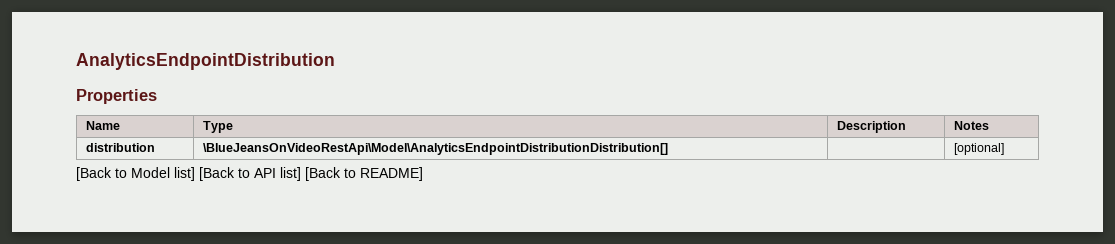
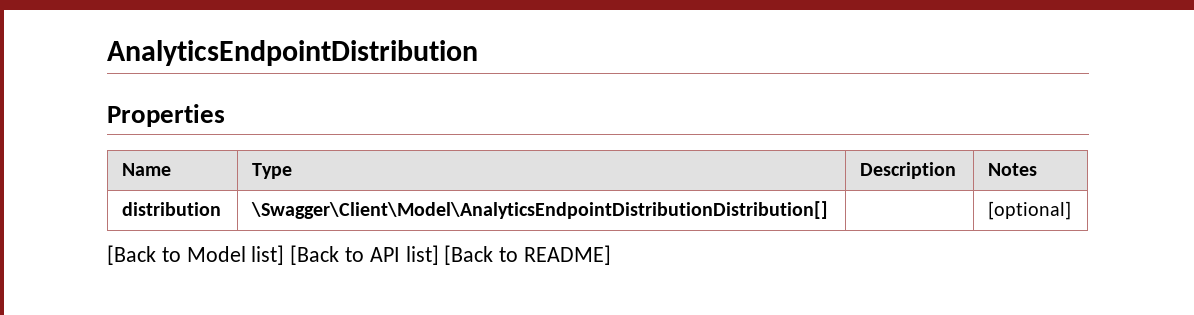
- distribution | \BlueJeansOnVideoRestApi\Model\AnalyticsEndpointDistributionDistribution[] | | [optional]
+ distribution | \Swagger\Client\Model\AnalyticsEndpointDistributionDistribution[] | | [optional]

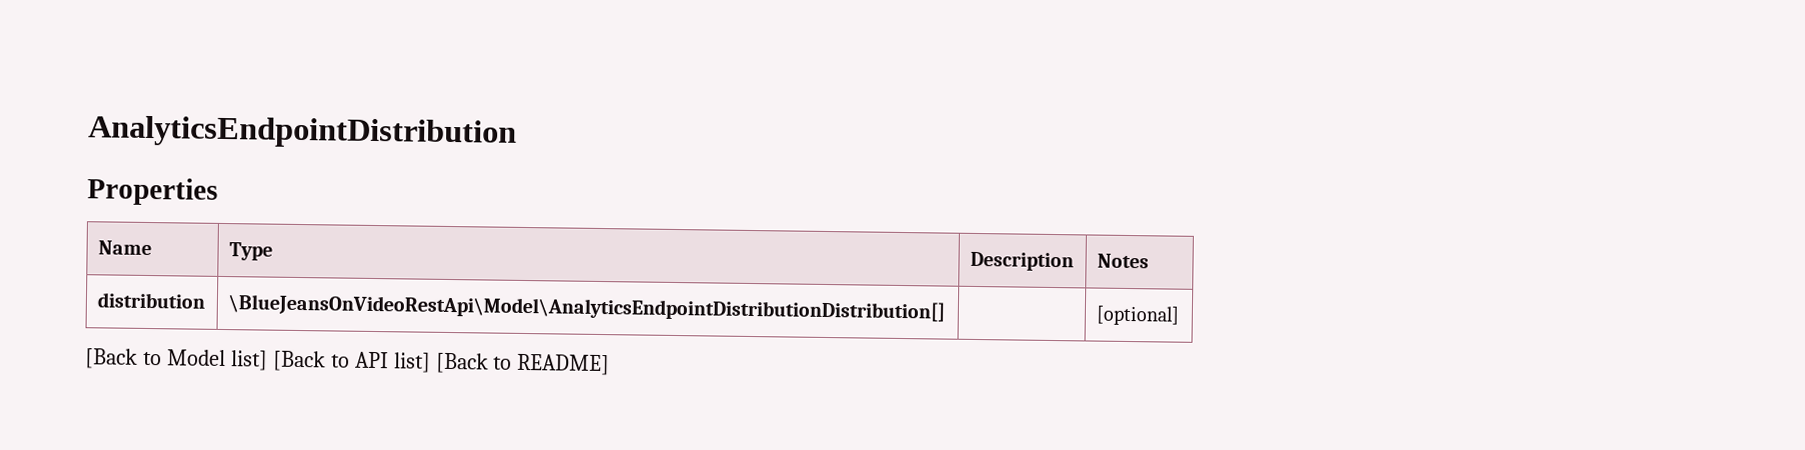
- distribution | \Swagger\Client\Model\AnalyticsEndpointDistributionDistribution[] | | [optional]
+ distribution | \BlueJeansOnVideoRestApi\Model\AnalyticsEndpointDistributionDistribution[] | | [optional]

